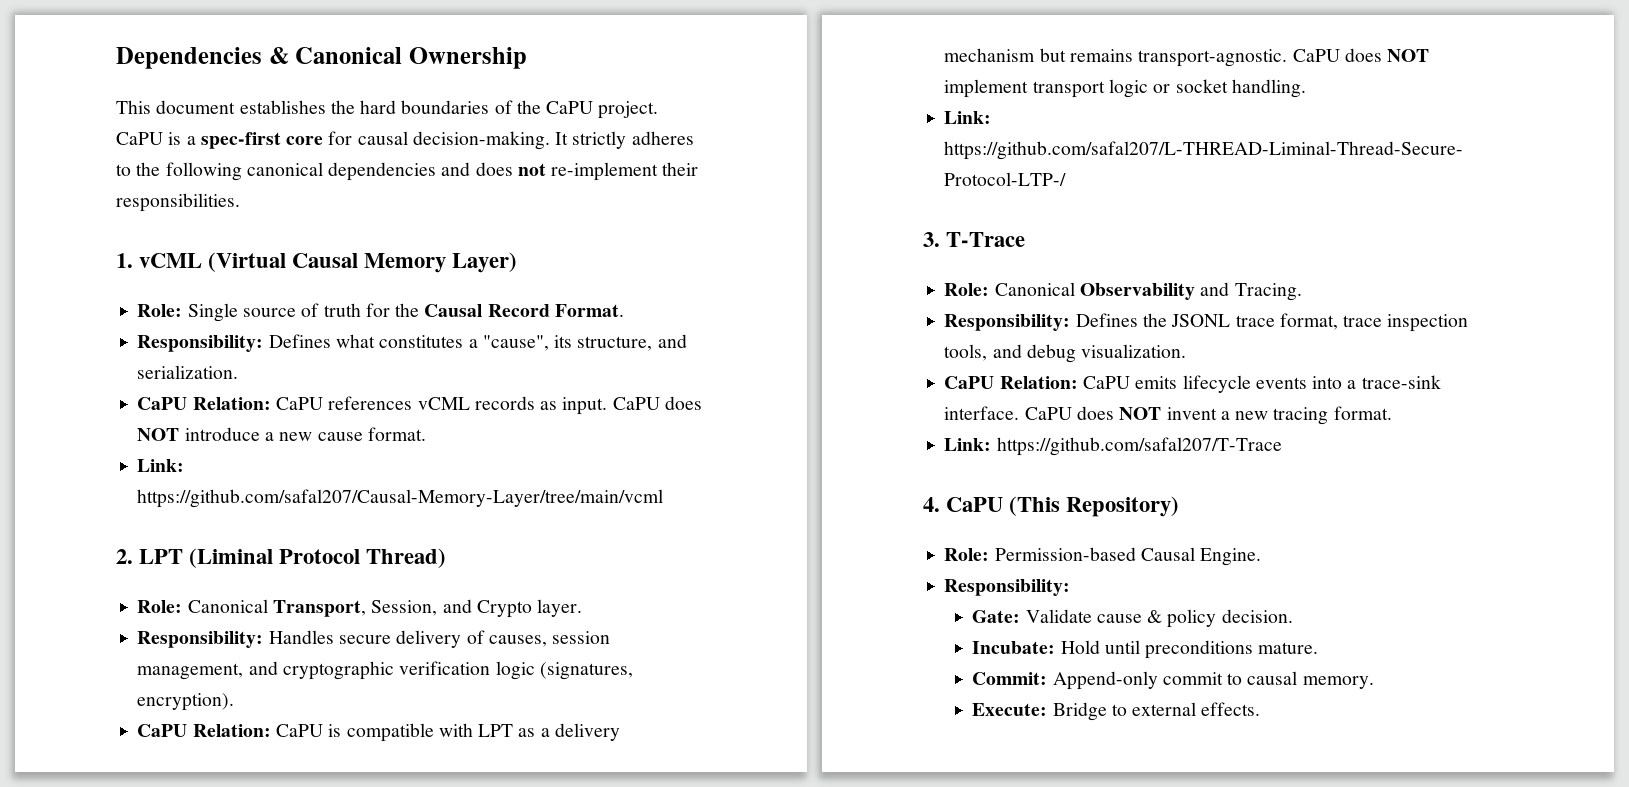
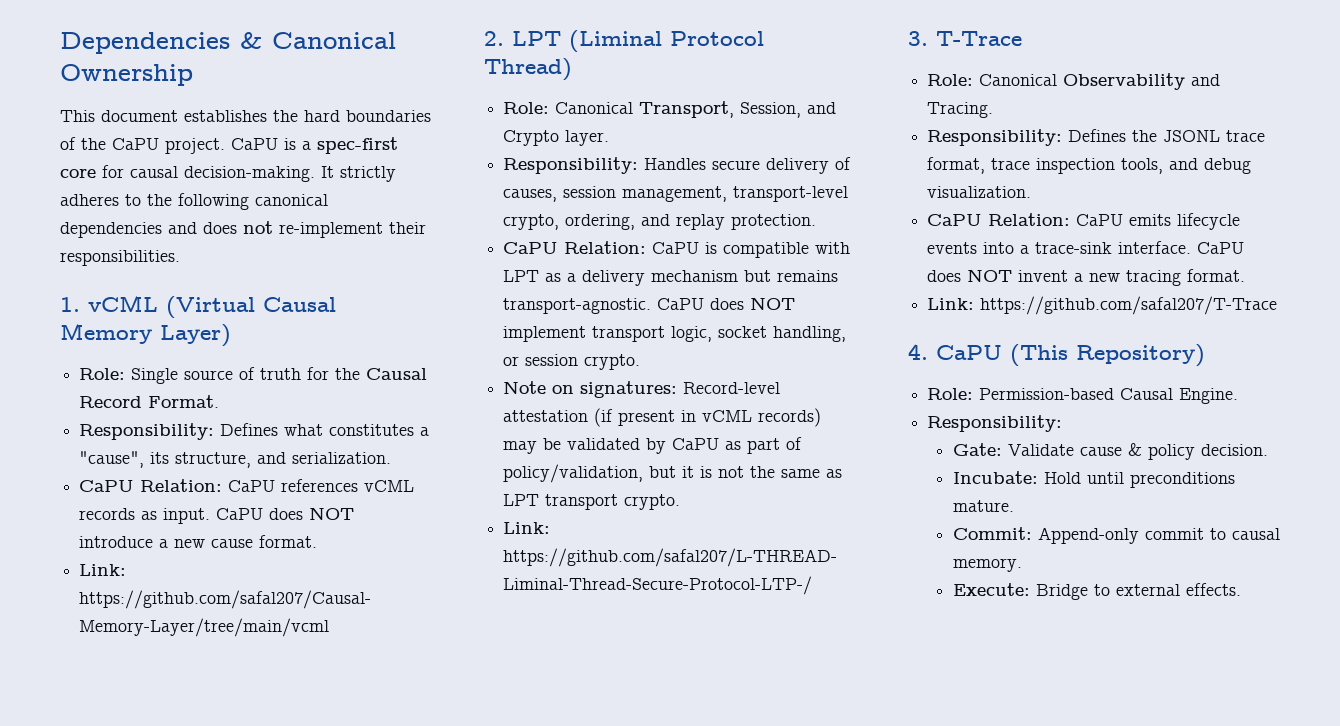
- Responsibility: Handles secure delivery of causes, session management, and cryptographic verification logic (signatures, encryption).
+ Responsibility: Handles secure delivery of causes, session management, transport-level crypto, ordering, and replay protection.
- CaPU does NOT implement transport logic or socket handling.
+ CaPU does NOT implement transport logic, socket handling, or session crypto.
+ Note on signatures: Record-level attestation (if present in vCML records) may be validated by CaPU as part of policy/validation, but it is not the same as LPT transport crypto.

